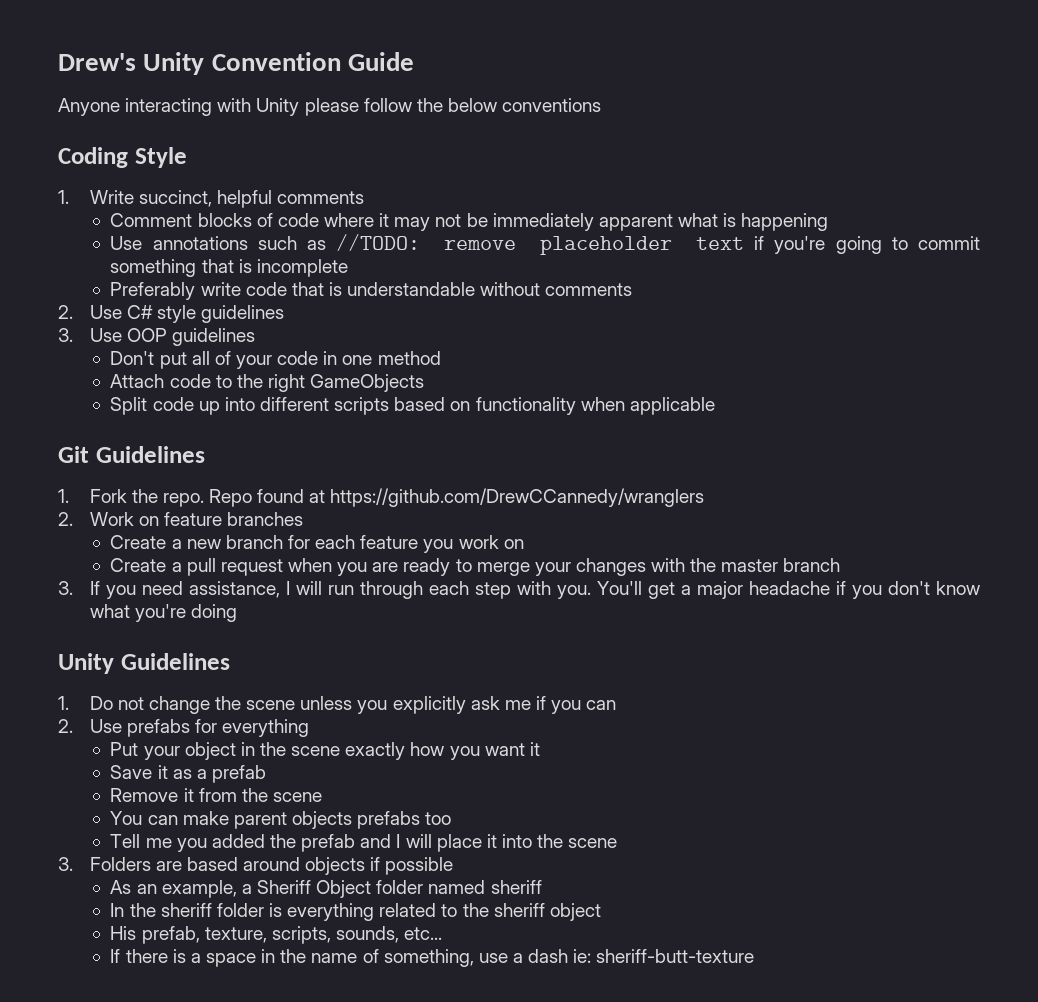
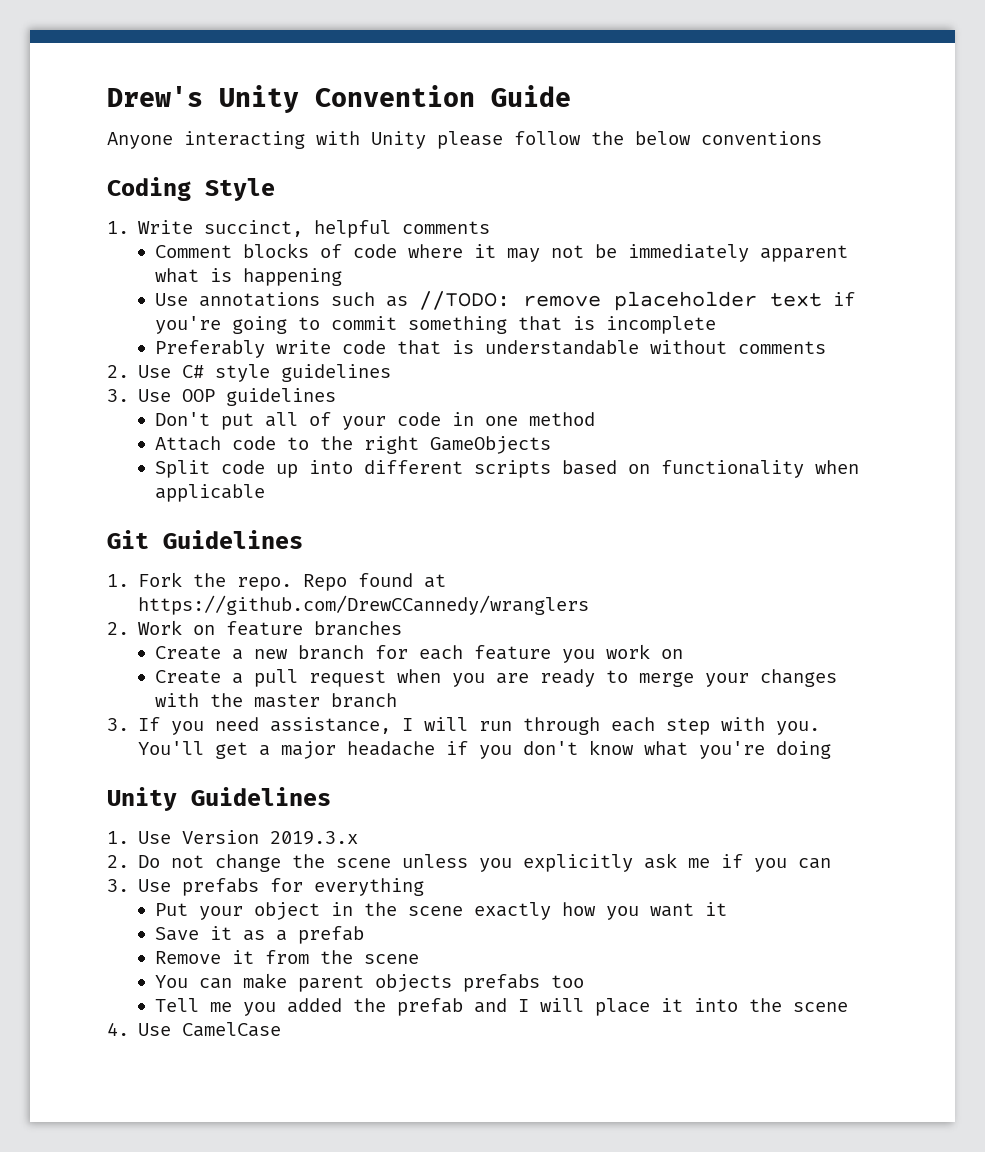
- 1. Do not change the scene unless you explicitly ask me if you can
+ 1. Use Version 2019.3.x
+ 2. Do not change the scene unless you explicitly ask me if you can
- 2. Use prefabs for everything
+ 3. Use prefabs for everything
- 3. Folders are based around objects if possible
- As an example, a Sheriff Object folder named sheriff
- In the sheriff folder is everything related to the sheriff object
- His prefab, texture, scripts, sounds, etc...
- If there is a space in the name of something, use a dash ie: sheriff-butt-texture
+ 4. Use CamelCase

